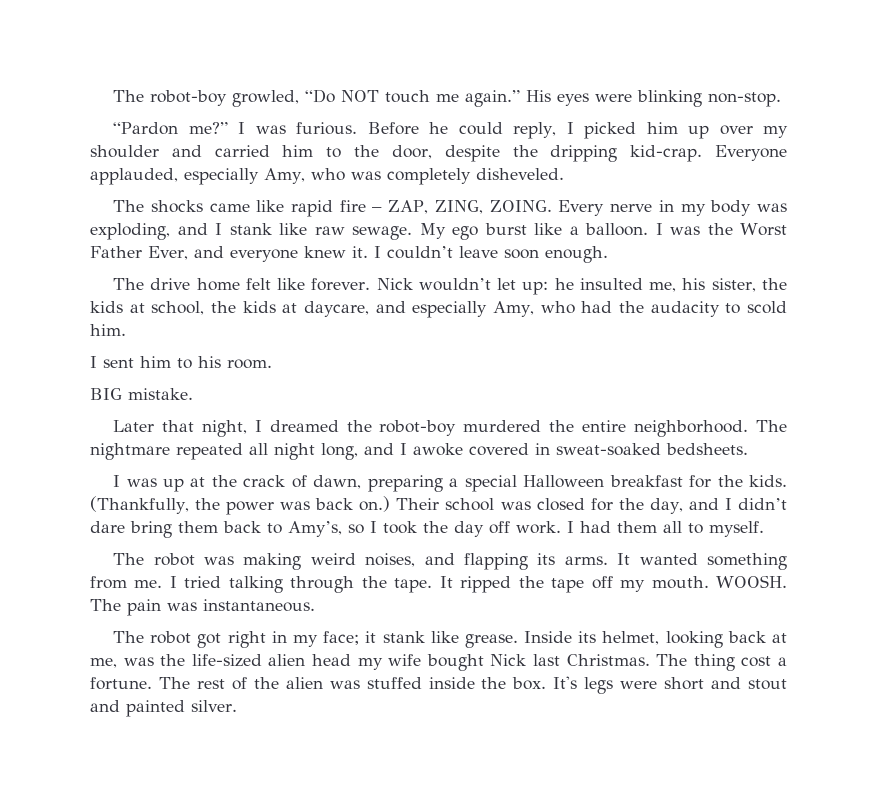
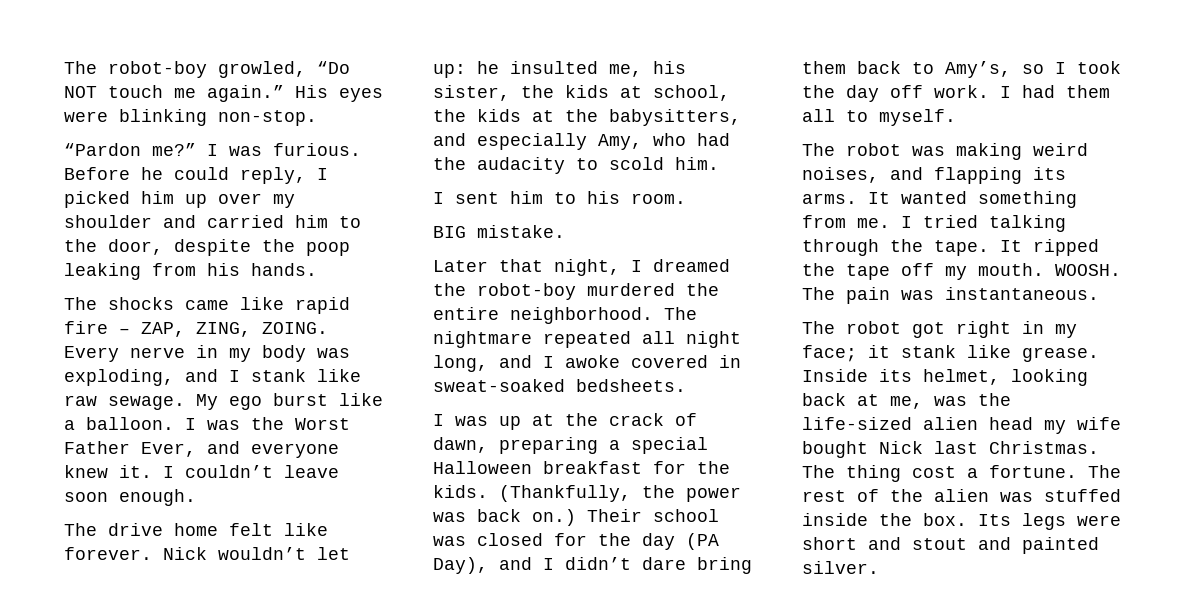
- Before he could reply, I picked him up over my shoulder and carried him to the door, despite the dripping kid-crap. Everyone applauded, especially Amy, who was completely disheveled.
+ Before he could reply, I picked him up over my shoulder and carried him to the door, despite the poop leaking from his hands.
- Nick wouldn’t let up: he insulted me, his sister, the kids at school, the kids at daycare, and especially Amy, who had the audacity to scold him.
+ Nick wouldn’t let up: he insulted me, his sister, the kids at school, the kids at the babysitters, and especially Amy, who had the audacity to scold him.
- Their school was closed for the day, and I didn’t dare bring them back to Amy’s, so I took the day off work.
+ Their school was closed for the day (PA Day), and I didn’t dare bring them back to Amy’s, so I took the day off work.
- It's legs were short and stout and painted silver.
+ Its legs were short and stout and painted silver.

